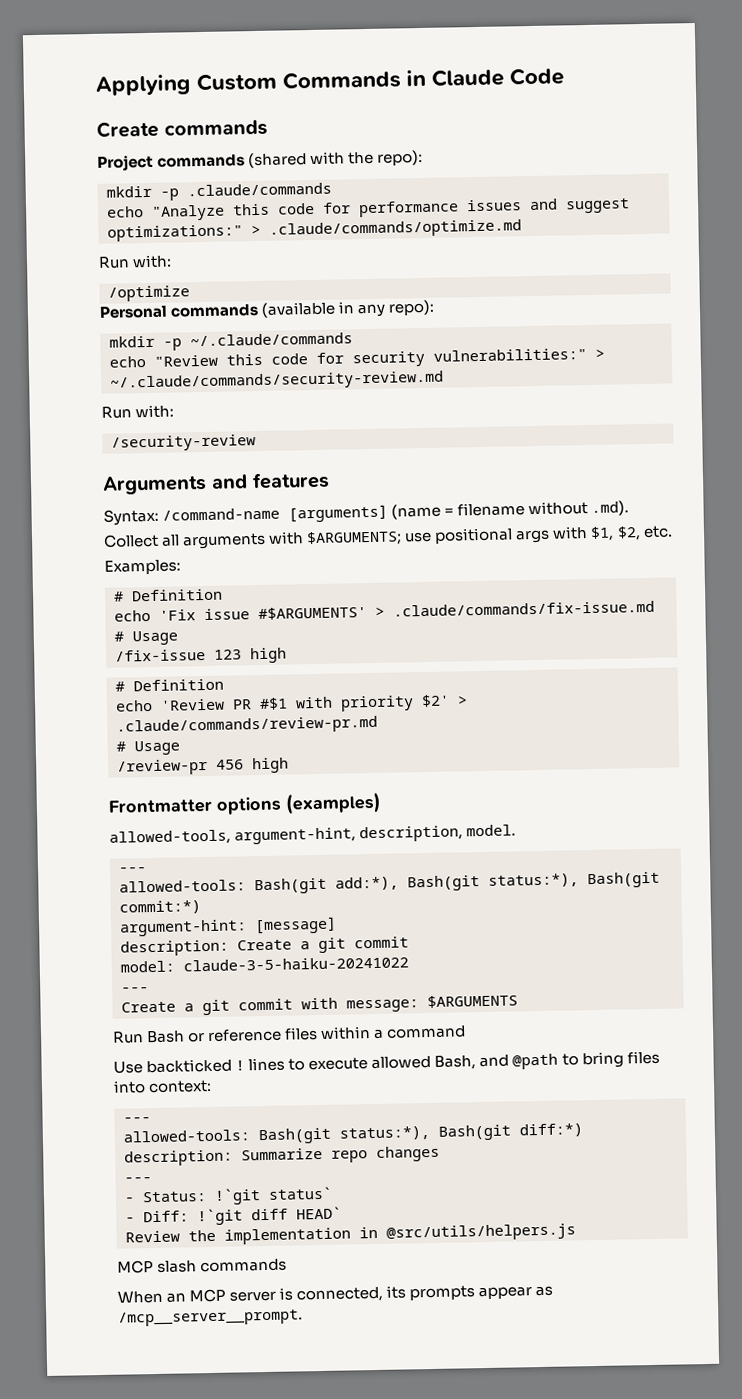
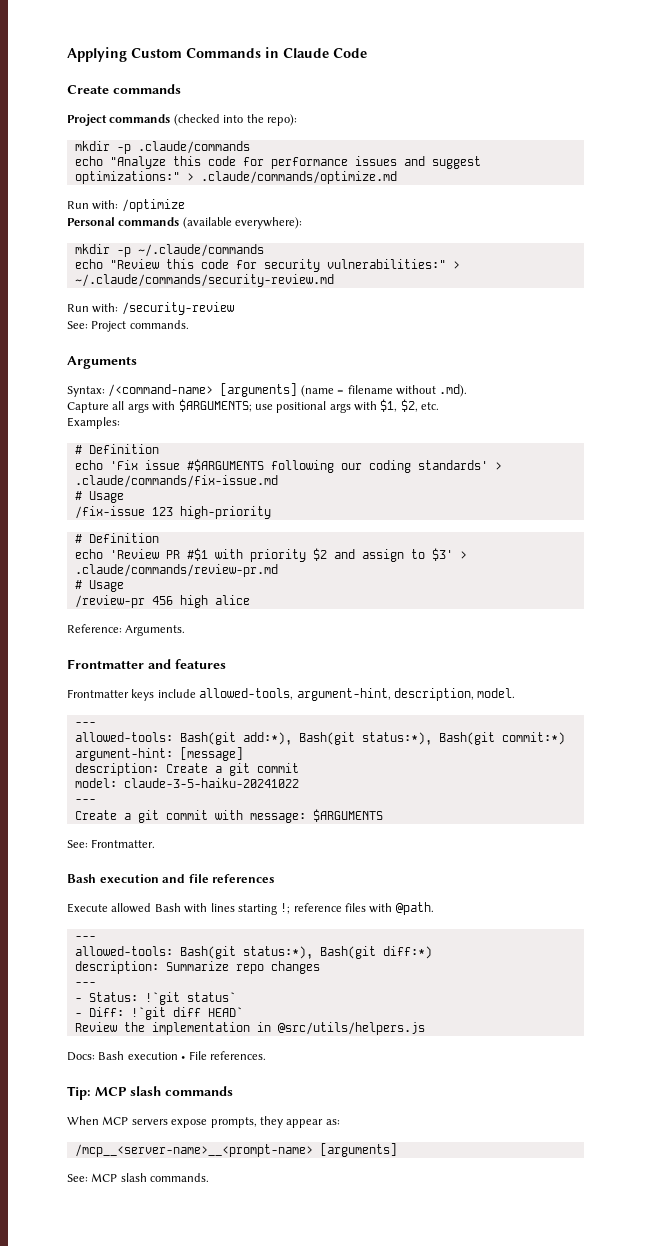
- Project commands (shared with the repo):
+ Project commands (checked into the repo):
  echo "Analyze this code for performance issues and suggest optimizations:" > .claude/commands/optimize.md
- Run with:
- /optimize
+ Run with: /optimize
- Personal commands (available in any repo):
+ Personal commands (available everywhere):
  echo "Review this code for security vulnerabilities:" > ~/.claude/commands/security-review.md
- Run with:
- /security-review
+ Run with: /security-review
+ See: Project commands.
- Arguments and features
+ Arguments
- Syntax: /command-name [arguments] (name = filename without .md).
+ Syntax: /<command-name> [arguments] (name = filename without .md).
- Collect all arguments with $ARGUMENTS; use positional args with $1, $2, etc.
+ Capture all args with $ARGUMENTS; use positional args with $1, $2, etc.
- echo 'Fix issue #$ARGUMENTS' > .claude/commands/fix-issue.md
+ echo 'Fix issue #$ARGUMENTS following our coding standards' > .claude/commands/fix-issue.md
- /fix-issue 123 high
+ /fix-issue 123 high-priority
- echo 'Review PR #$1 with priority $2' > .claude/commands/review-pr.md
+ echo 'Review PR #$1 with priority $2 and assign to $3' > .claude/commands/review-pr.md
- /review-pr 456 high
- Frontmatter options (examples)
- allowed-tools, argument-hint, description, model.
+ /review-pr 456 high alice
+ Reference: Arguments.
+ Frontmatter and features
+ Frontmatter keys include allowed-tools, argument-hint, description, model.
- Run Bash or reference files within a command
- Use backticked ! lines to execute allowed Bash, and @path to bring files into context:
+ See: Frontmatter.
+ Bash execution and file references
+ Execute allowed Bash with lines starting !; reference files with @path.
- MCP slash commands
- When an MCP server is connected, its prompts appear as /mcp__server__prompt.
+ Docs: Bash execution • File references.
+ Tip: MCP slash commands
+ When MCP servers expose prompts, they appear as:
+ /mcp__<server-name>__<prompt-name> [arguments]
+ See: MCP slash commands.

